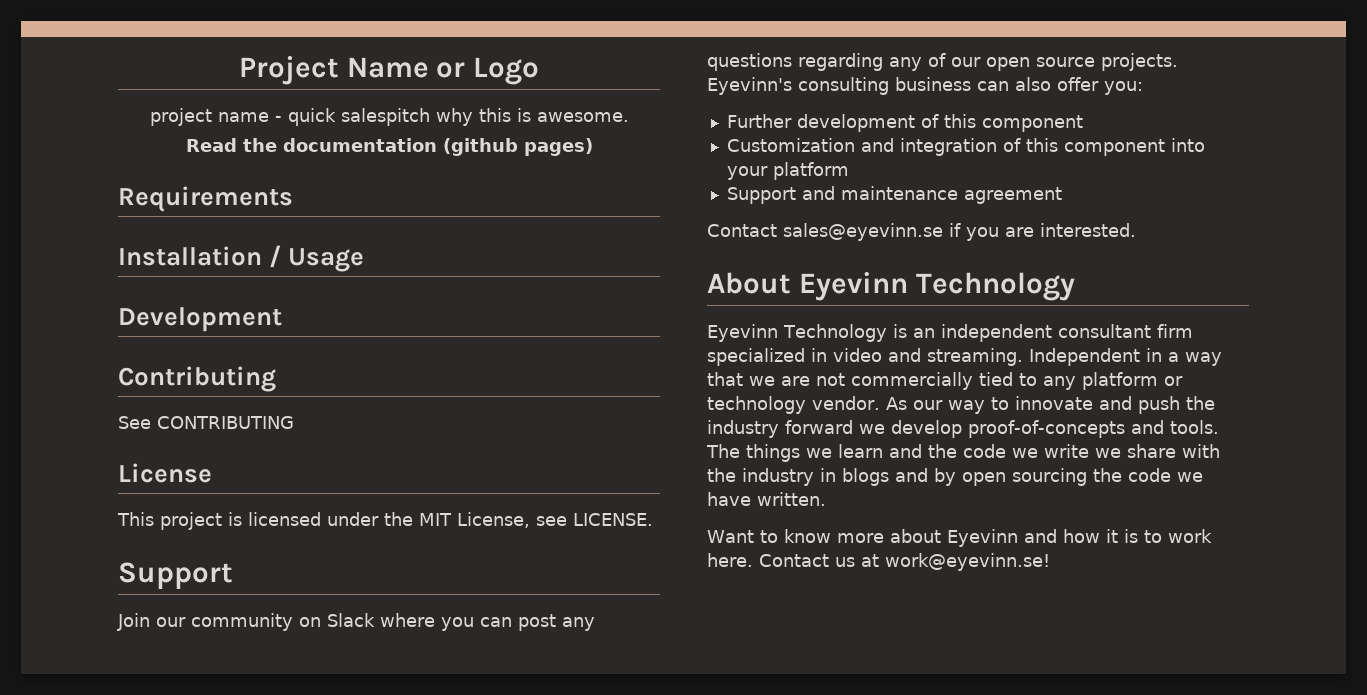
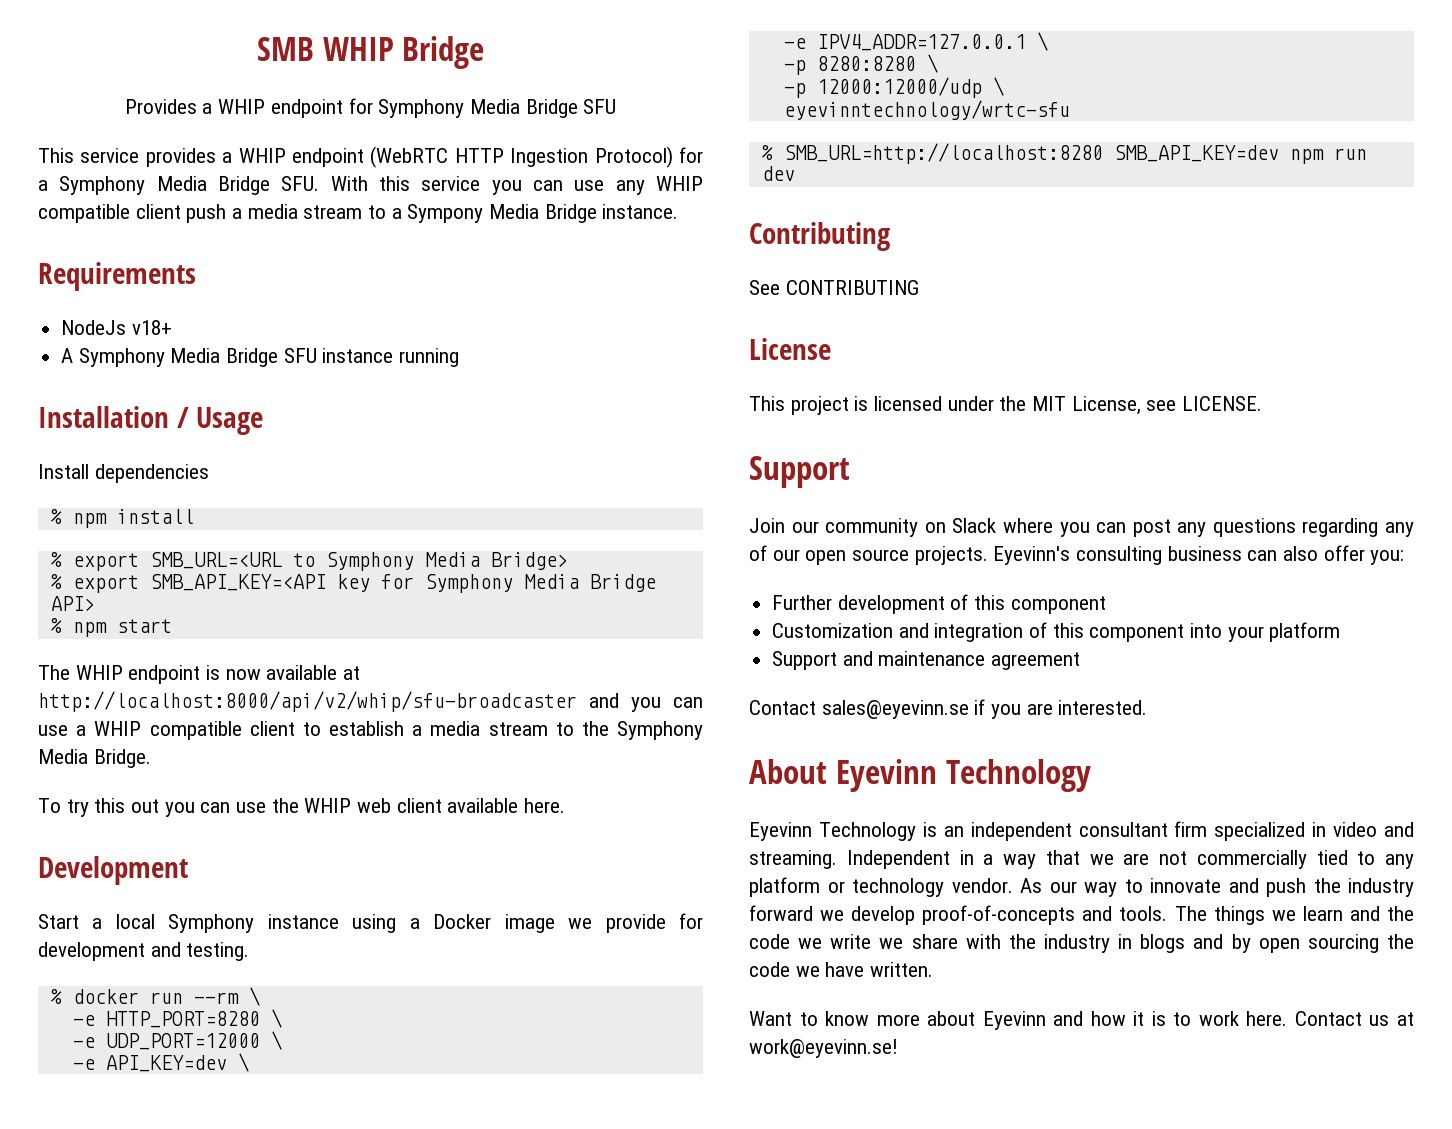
- Project Name or Logo
- project name - quick salespitch why this is awesome.
- Read the documentation (github pages)
+ SMB WHIP Bridge
+ Provides a WHIP endpoint for Symphony Media Bridge SFU
+ This service provides a WHIP endpoint (WebRTC HTTP Ingestion Protocol) for a Symphony Media Bridge SFU. With this service you can use any WHIP compatible client push a media stream to a Sympony Media Bridge instance.
  Requirements
+ NodeJs v18+
+ A Symphony Media Bridge SFU instance running
  Installation / Usage
+ Install dependencies
+ % npm install
+ % export SMB_URL=<URL to Symphony Media Bridge>
+ % export SMB_API_KEY=<API key for Symphony Media Bridge API>
+ % npm start
+ The WHIP endpoint is now available at http://localhost:8000/api/v2/whip/sfu-broadcaster and you can use a WHIP compatible client to establish a media stream to the Symphony Media Bridge.
+ To try this out you can use the WHIP web client available here.
  Development
+ Start a local Symphony instance using a Docker image we provide for development and testing.
+ % docker run --rm \
+ -e HTTP_PORT=8280 \
+ -e UDP_PORT=12000 \
+ -e API_KEY=dev \
+ -e IPV4_ADDR=127.0.0.1 \
+ -p 8280:8280 \
+ -p 12000:12000/udp \
+ eyevinntechnology/wrtc-sfu
+ % SMB_URL=http://localhost:8280 SMB_API_KEY=dev npm run dev

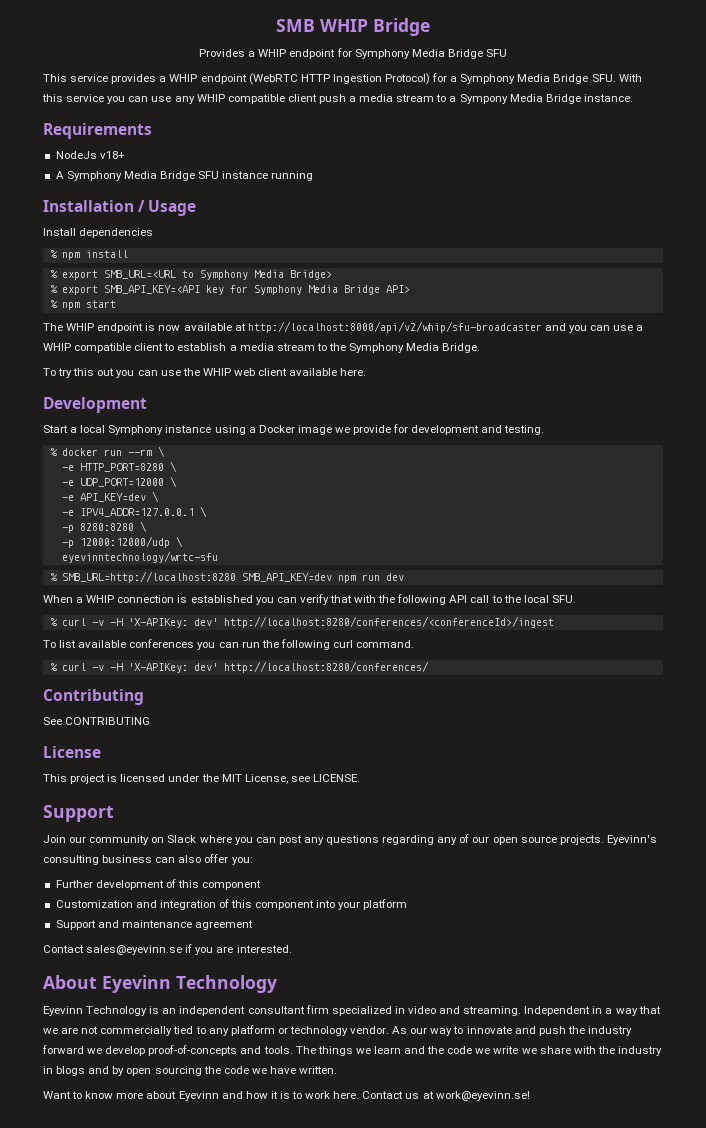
+ When a WHIP connection is established you can verify that with the following API call to the local SFU.
+ % curl -v -H 'X-APIKey: dev' http://localhost:8280/conferences/<conferenceId>/ingest
+ To list available conferences you can run the following curl command.
+ % curl -v -H 'X-APIKey: dev' http://localhost:8280/conferences/

